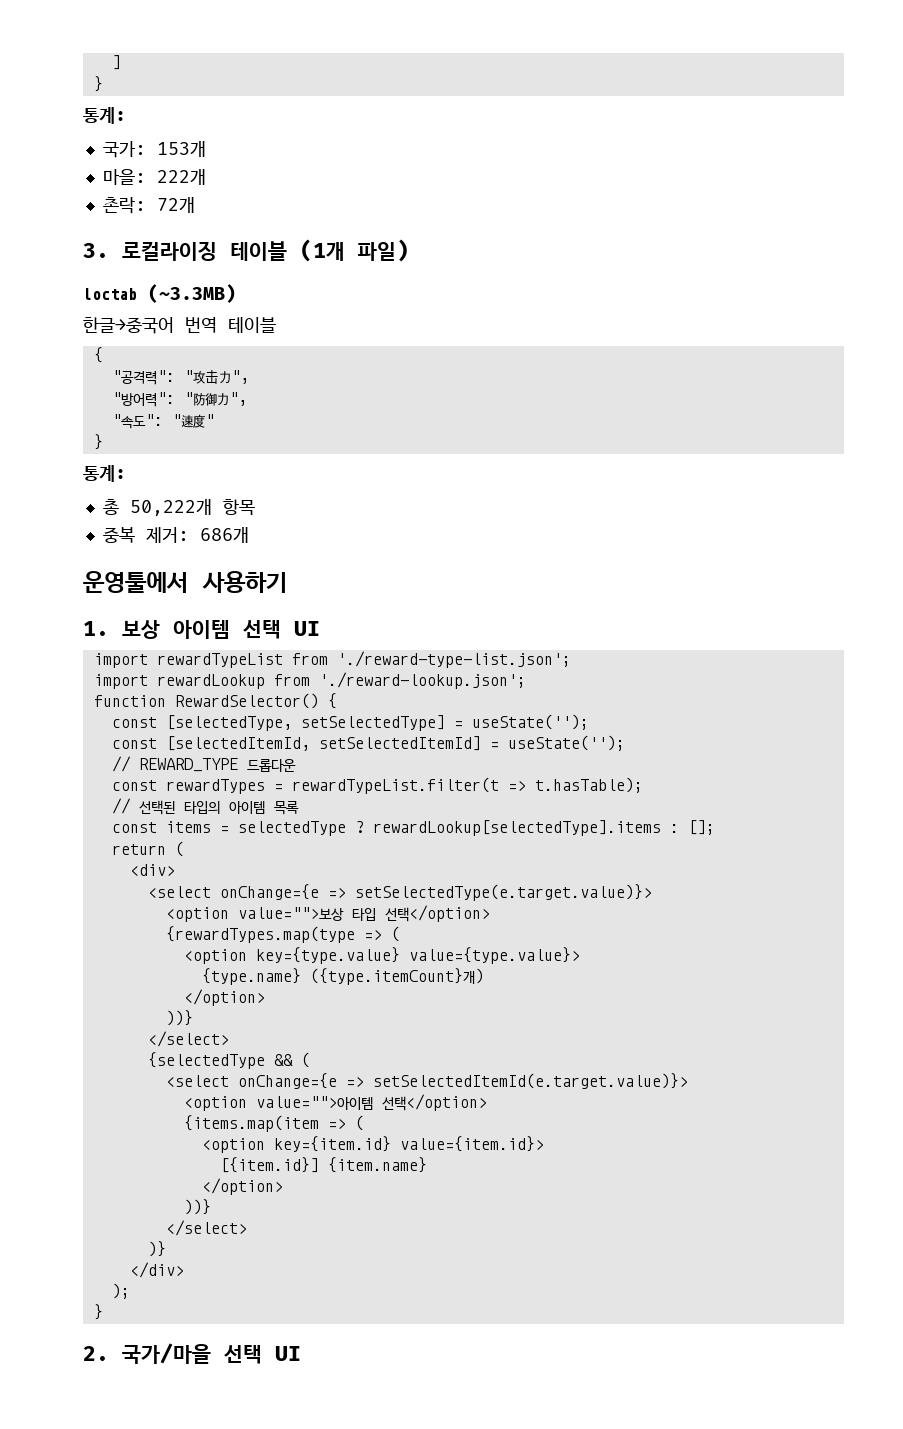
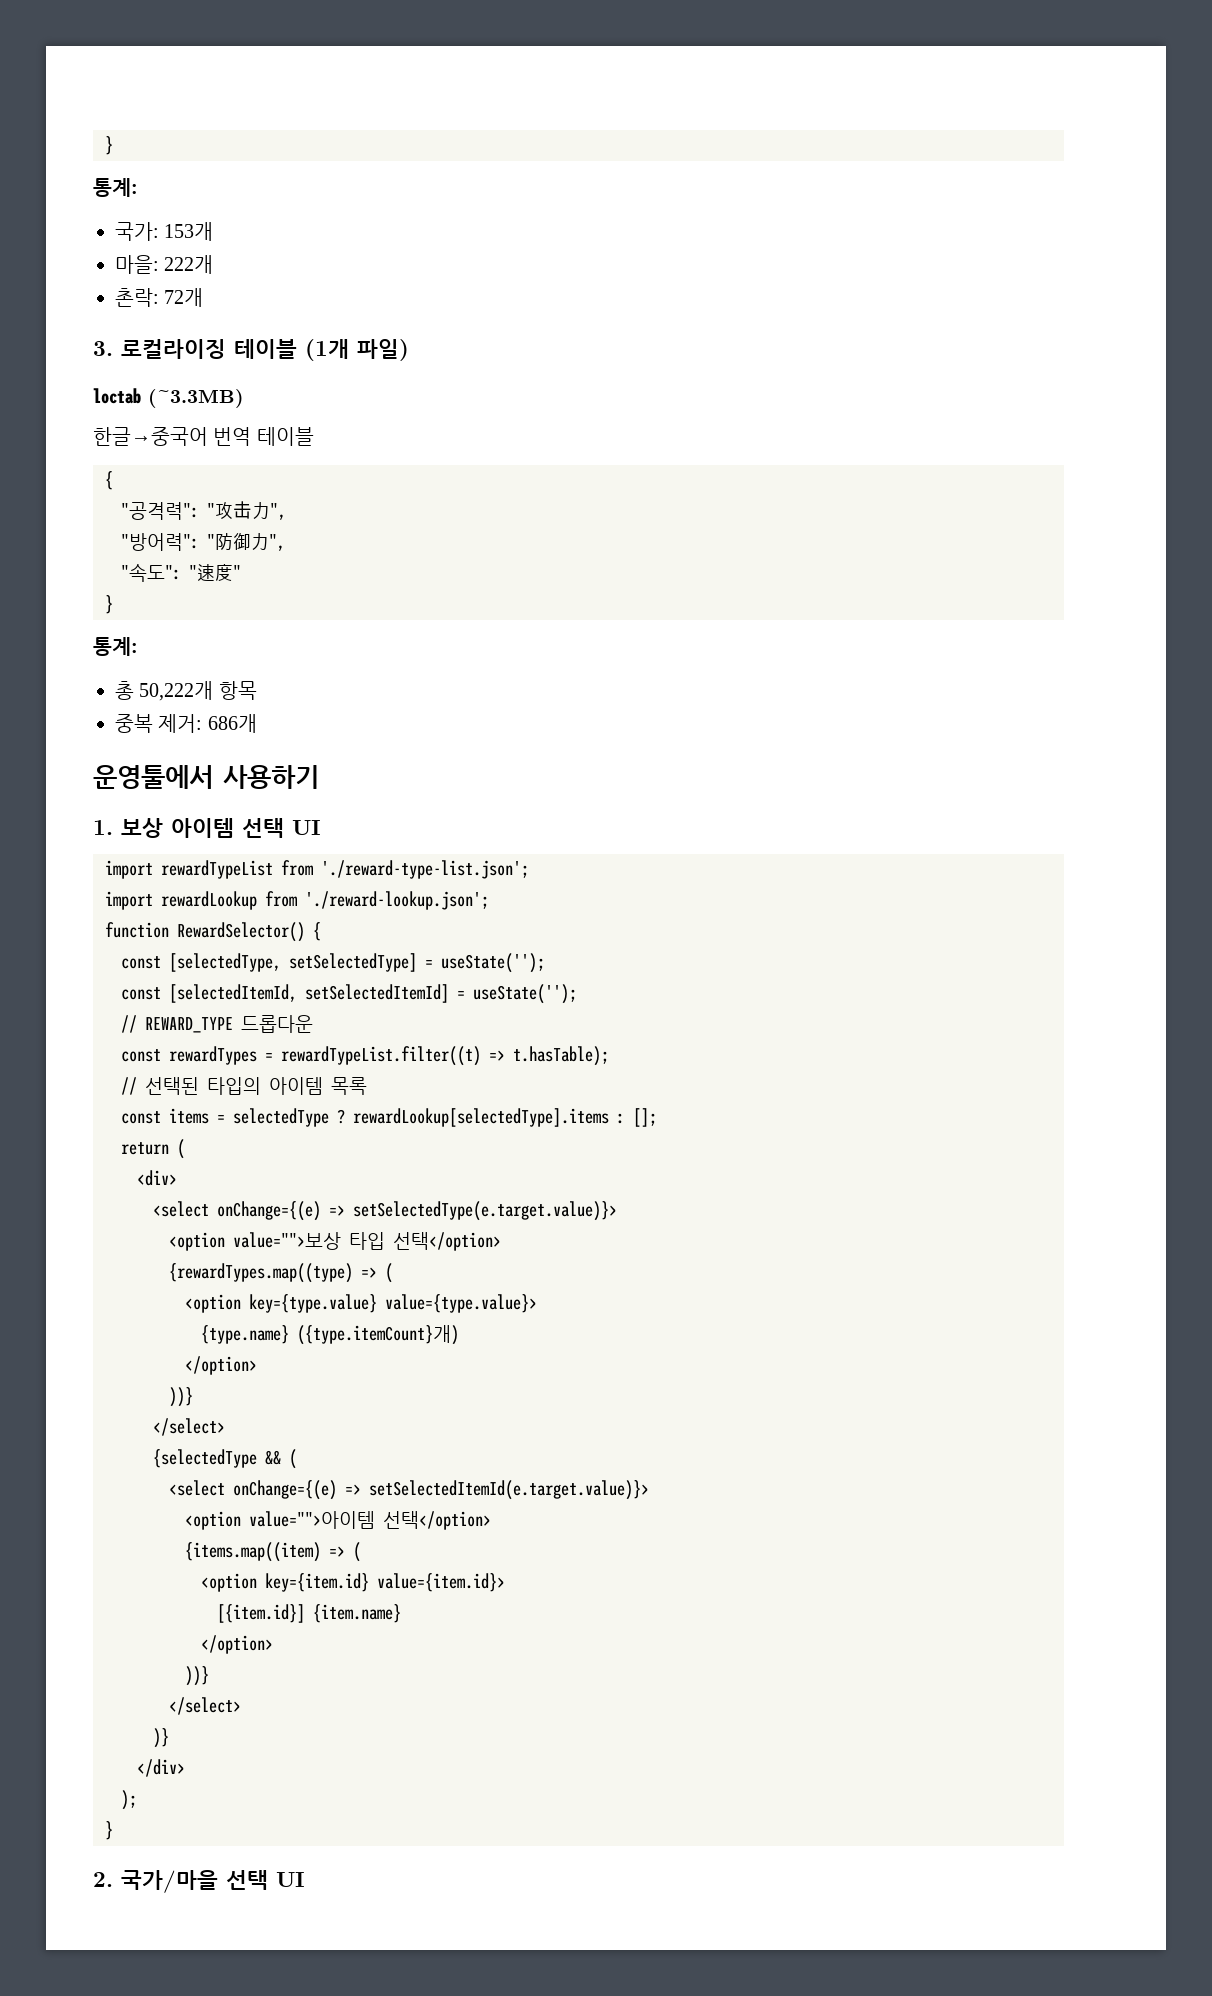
- ]
- const rewardTypes = rewardTypeList.filter(t => t.hasTable);
+ const rewardTypes = rewardTypeList.filter((t) => t.hasTable);
- <select onChange={e => setSelectedType(e.target.value)}>
+ <select onChange={(e) => setSelectedType(e.target.value)}>
- {rewardTypes.map(type => (
+ {rewardTypes.map((type) => (
- <select onChange={e => setSelectedItemId(e.target.value)}>
+ <select onChange={(e) => setSelectedItemId(e.target.value)}>
- {items.map(item => (
+ {items.map((item) => (

